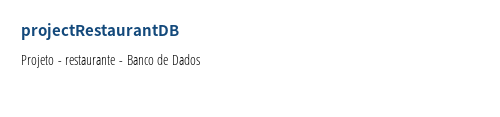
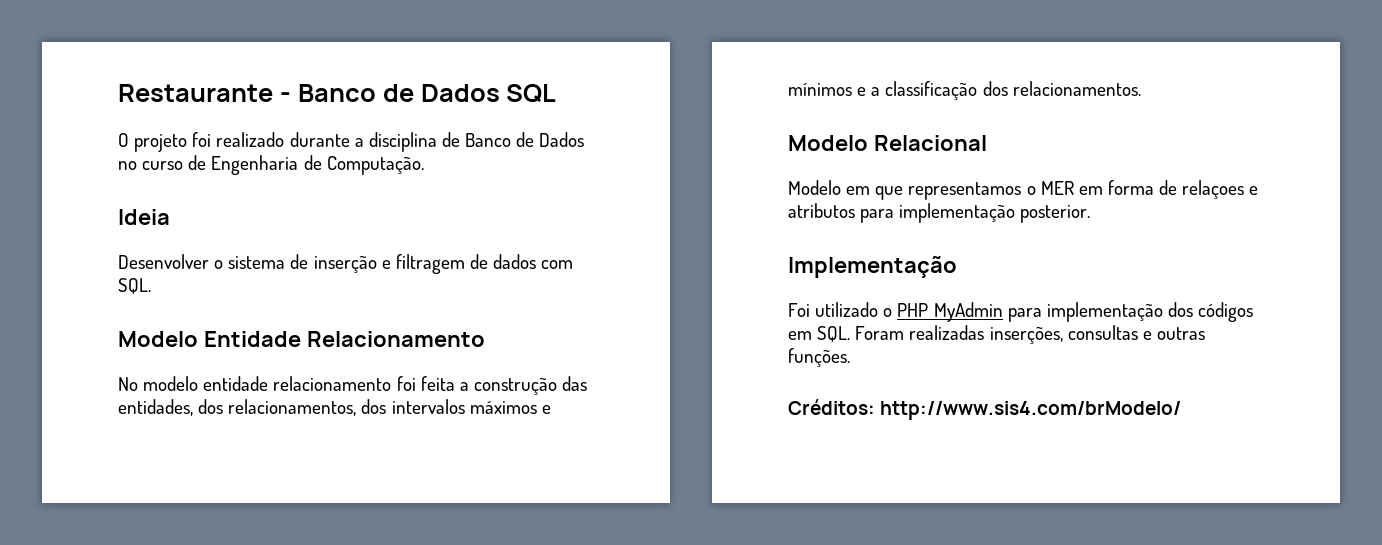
- projectRestaurantDB
- Projeto - restaurante - Banco de Dados
+ Restaurante - Banco de Dados SQL
+ O projeto foi realizado durante a disciplina de Banco de Dados no curso de Engenharia de Computação.
+ Ideia
+ Desenvolver o sistema de inserção e filtragem de dados com SQL.
+ Modelo Entidade Relacionamento
+ No modelo entidade relacionamento foi feita a construção das entidades, dos relacionamentos, dos intervalos máximos e mínimos e a classificação dos relacionamentos.
+ Modelo Relacional
+ Modelo em que representamos o MER em forma de relaçoes e atributos para implementação posterior.
+ Implementação
+ Foi utilizado o PHP MyAdmin para implementação dos códigos em SQL. Foram realizadas inserções, consultas e outras funções.
+ Créditos: http://www.sis4.com/brModelo/

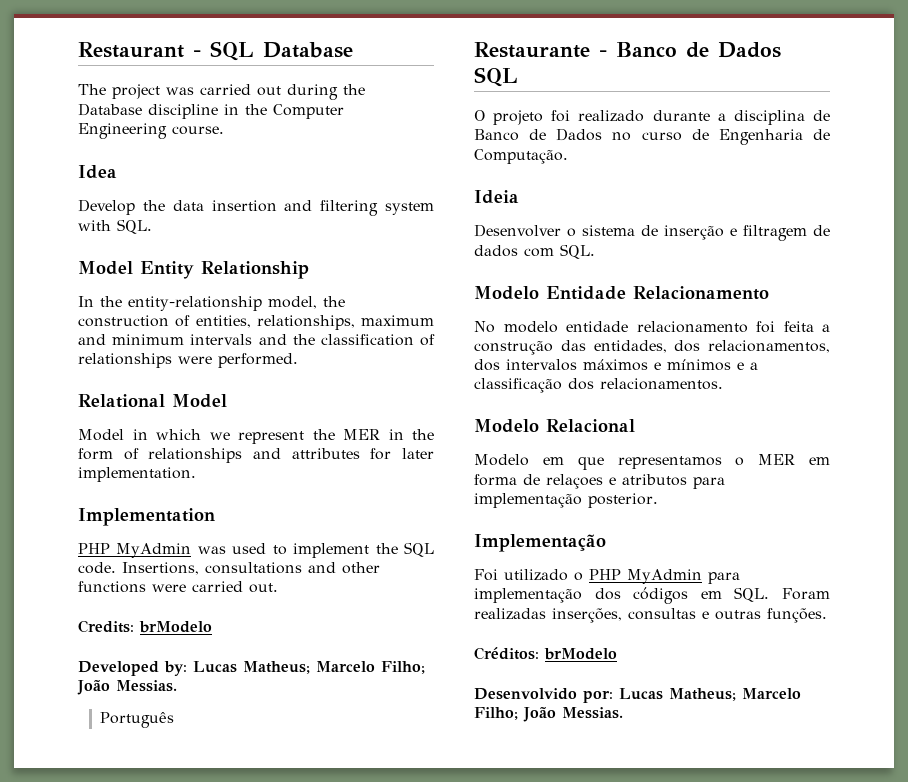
+ Restaurant - SQL Database
+ The project was carried out during the Database discipline in the Computer Engineering course.
+ Idea
+ Develop the data insertion and filtering system with SQL.
+ Model Entity Relationship
+ In the entity-relationship model, the construction of entities, relationships, maximum and minimum intervals and the classification of relationships were performed.
+ Relational Model
+ Model in which we represent the MER in the form of relationships and attributes for later implementation.
+ Implementation
+ PHP MyAdmin was used to implement the SQL code. Insertions, consultations and other functions were carried out.
+ Credits: brModelo
+ Developed by: Lucas Matheus; Marcelo Filho; João Messias.
+ Português
- Créditos: http://www.sis4.com/brModelo/
+ Créditos: brModelo
+ Desenvolvido por: Lucas Matheus; Marcelo Filho; João Messias.

